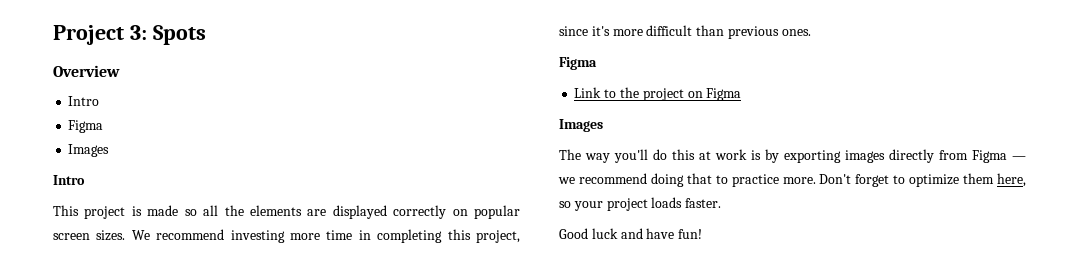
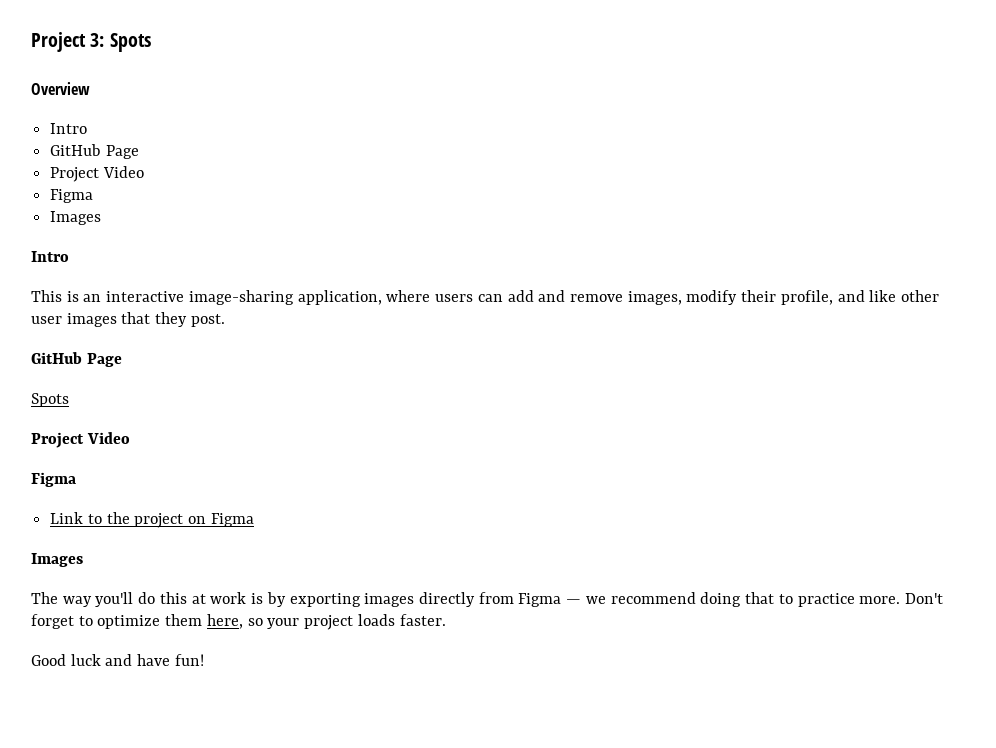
  Overview
  Intro
+ GitHub Page
+ Project Video
- This project is made so all the elements are displayed correctly on popular screen sizes. We recommend investing more time in completing this project, since it's more difficult than previous ones.
+ This is an interactive image-sharing application, where users can add and remove images, modify their profile, and like other user images that they post.
+ GitHub Page
+ Spots
+ Project Video

